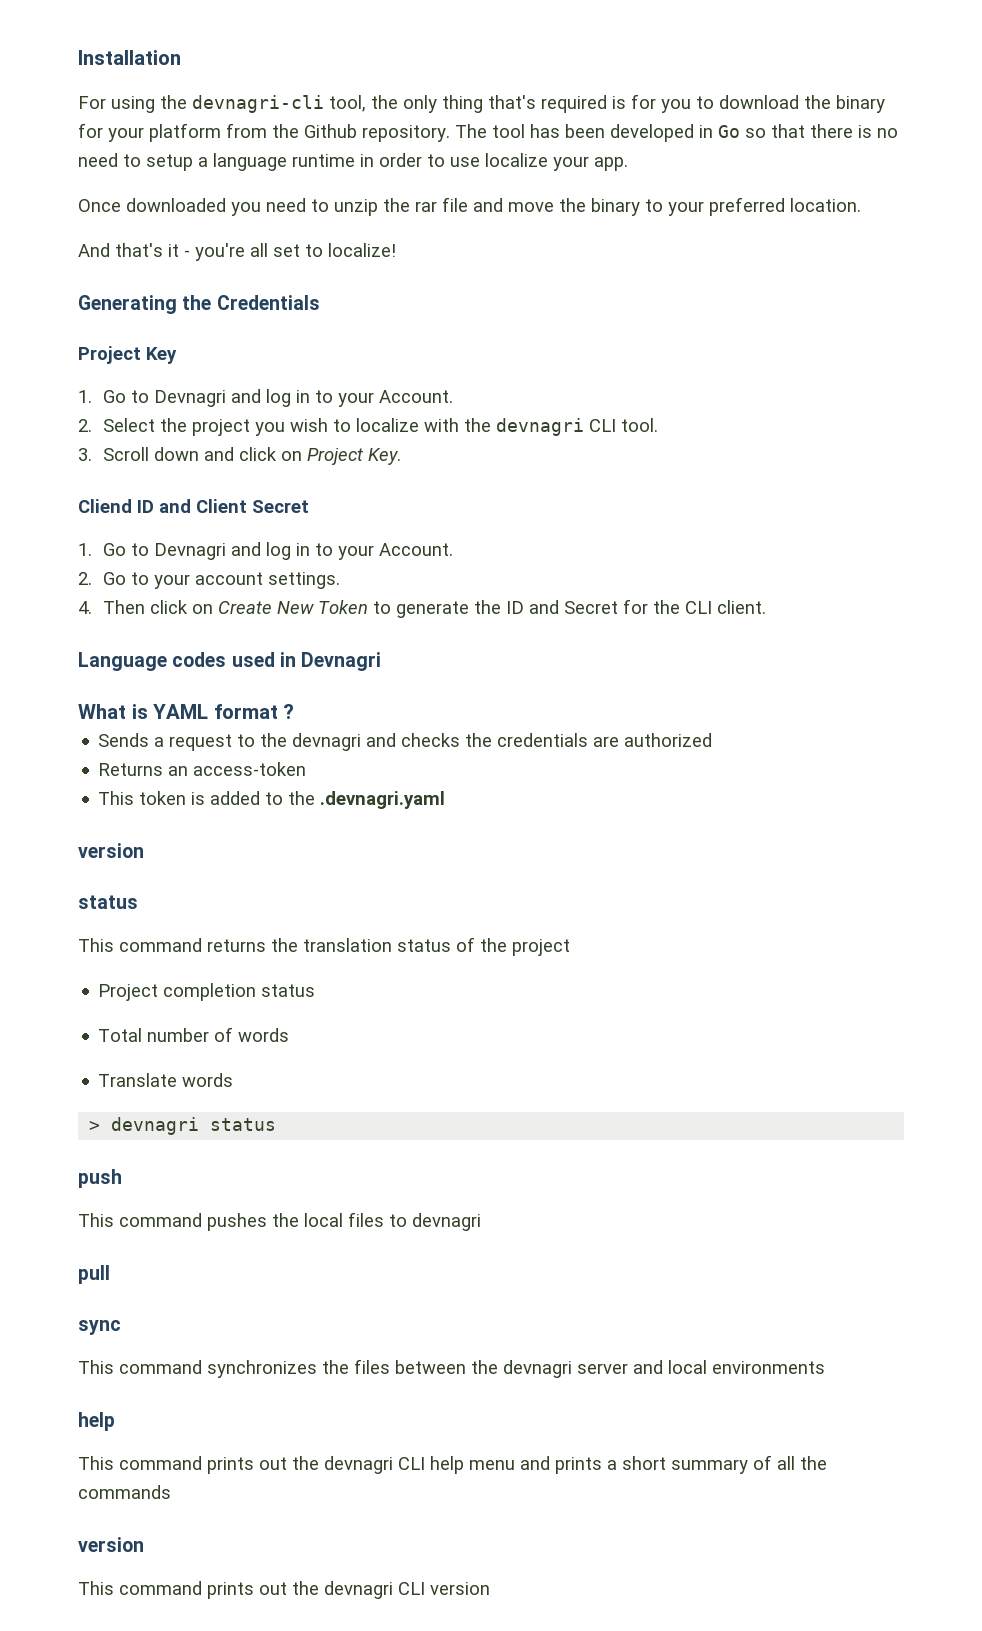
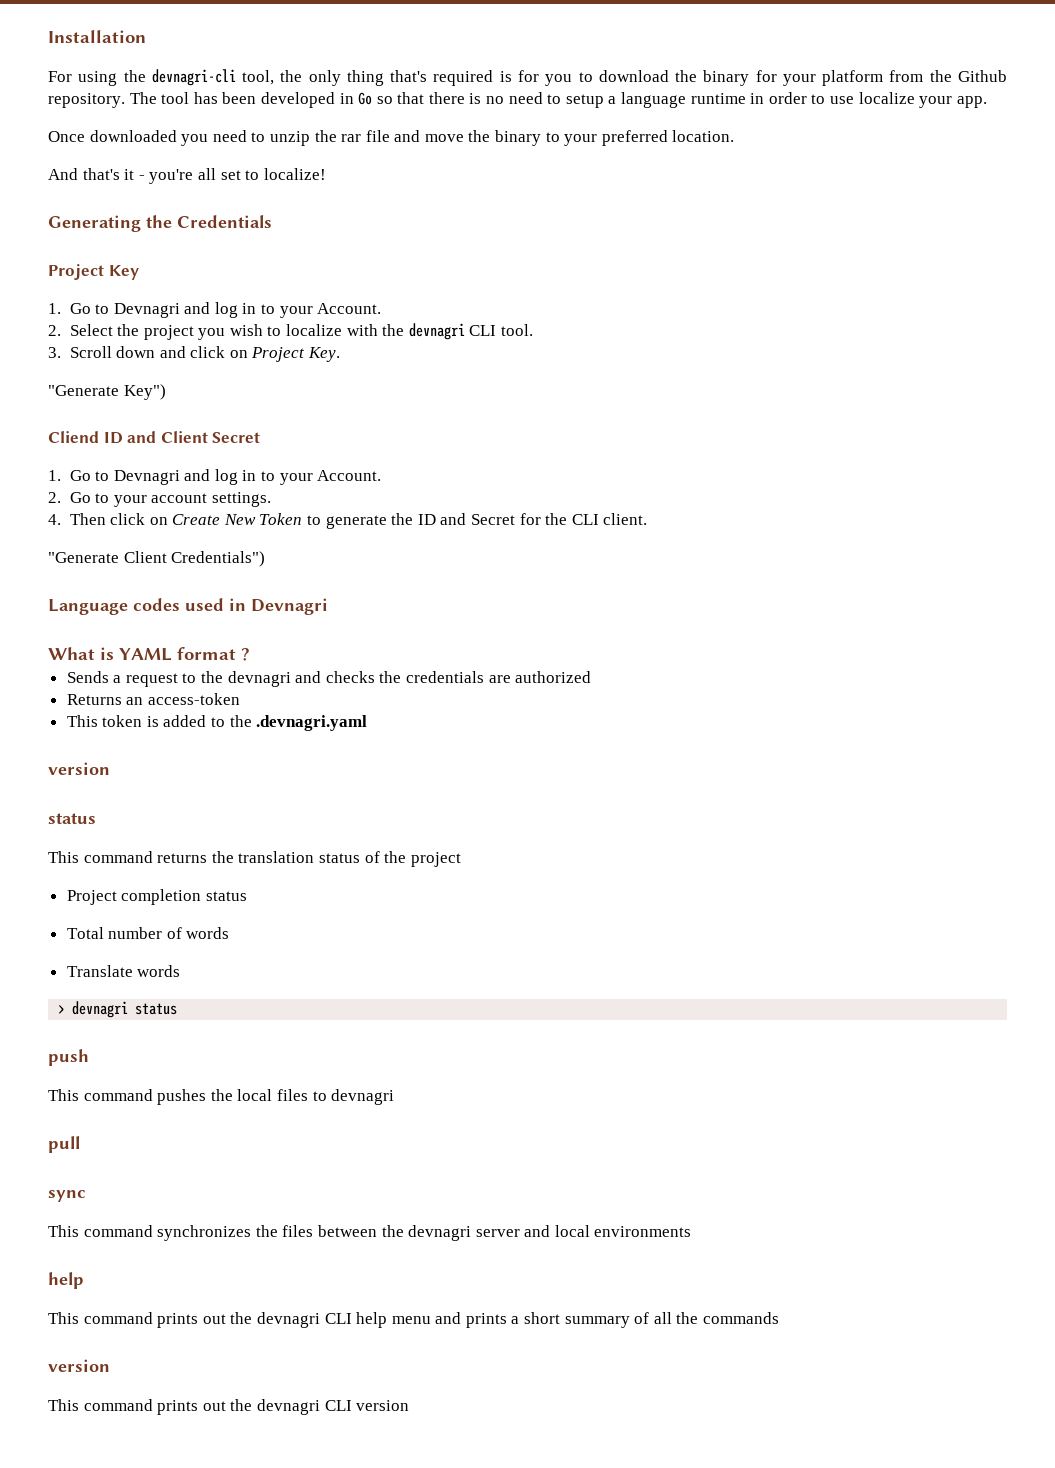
+ "Generate Key")
+ "Generate Client Credentials")

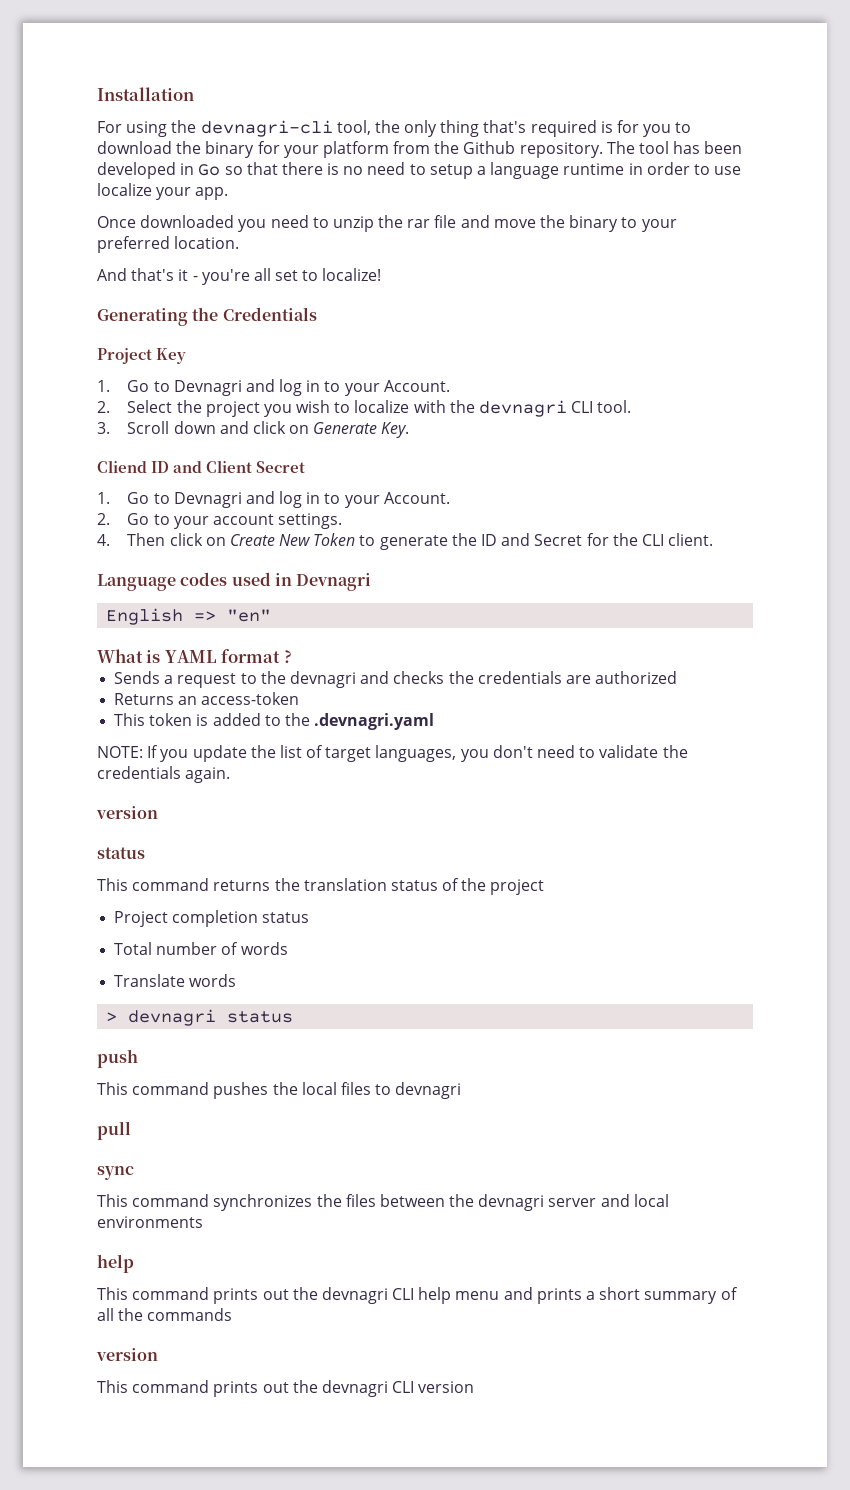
- 3. Scroll down and click on Project Key.
+ 3. Scroll down and click on Generate Key.
- "Generate Key")
- "Generate Client Credentials")
+ English => "en"
+ NOTE: If you update the list of target languages, you don't need to validate the credentials again.

